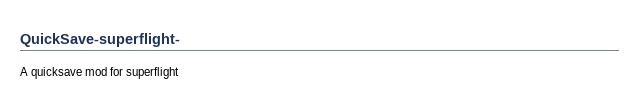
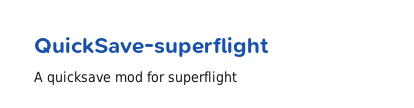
- QuickSave-superflight-
+ QuickSave-superflight

